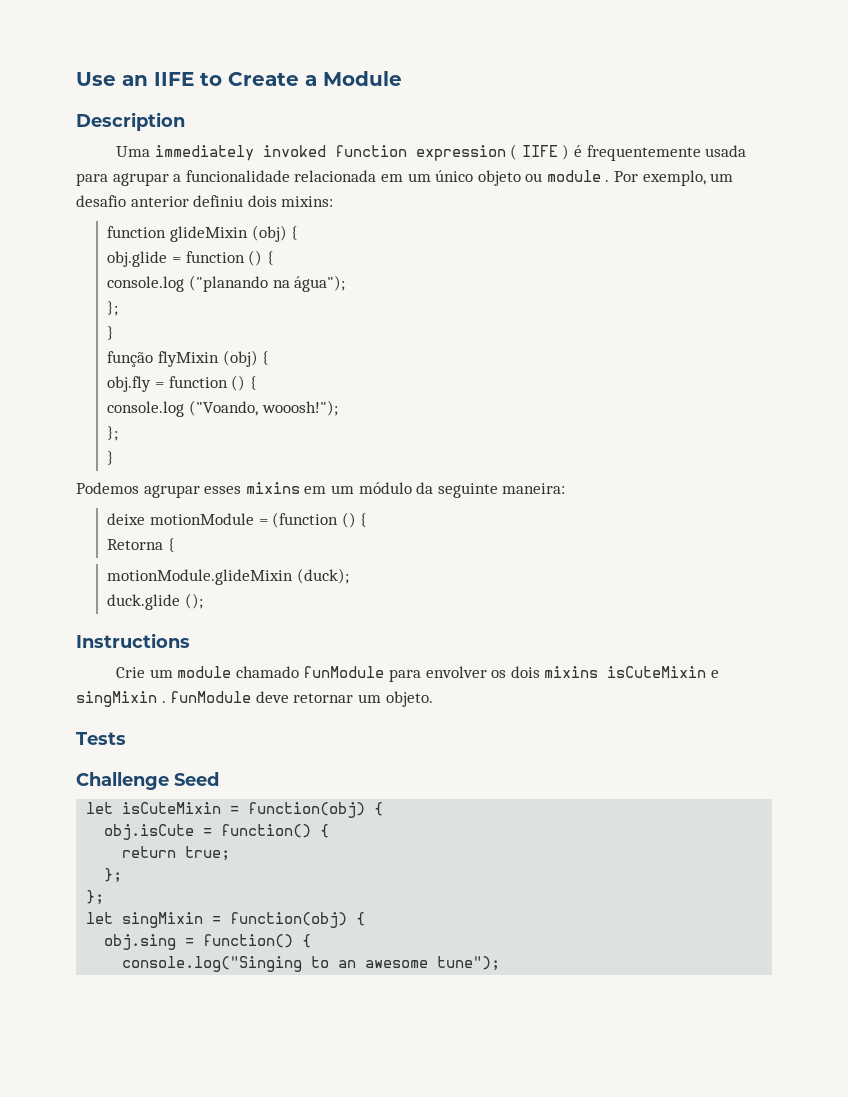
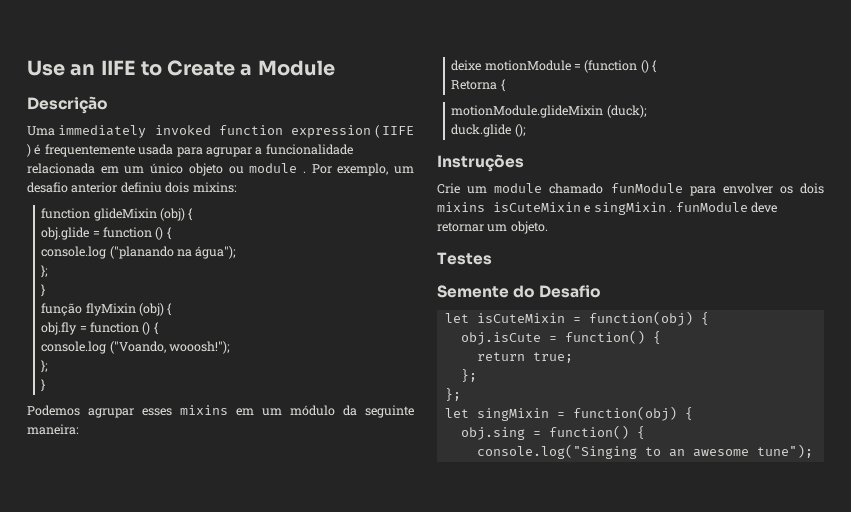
- Description
+ Descrição
- Instructions
+ Instruções
- Tests
- Challenge Seed
+ Testes
+ Semente do Desafio

